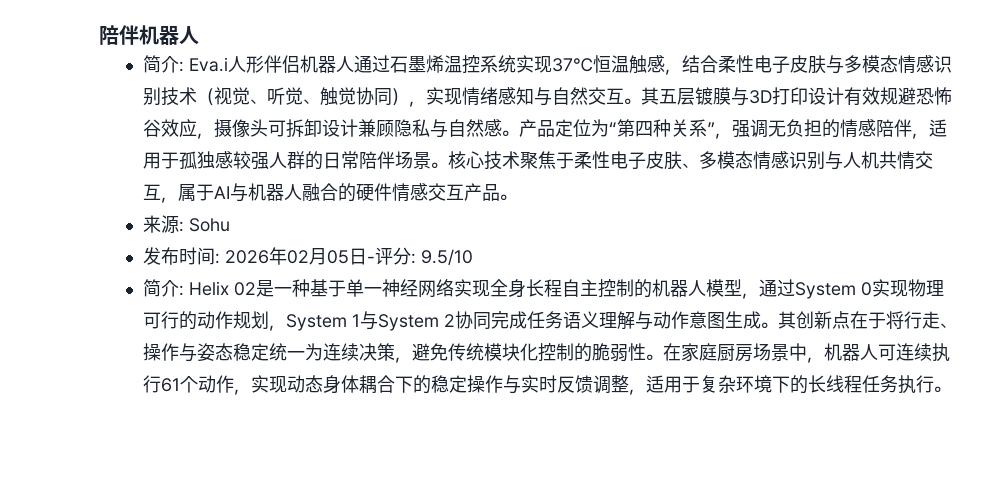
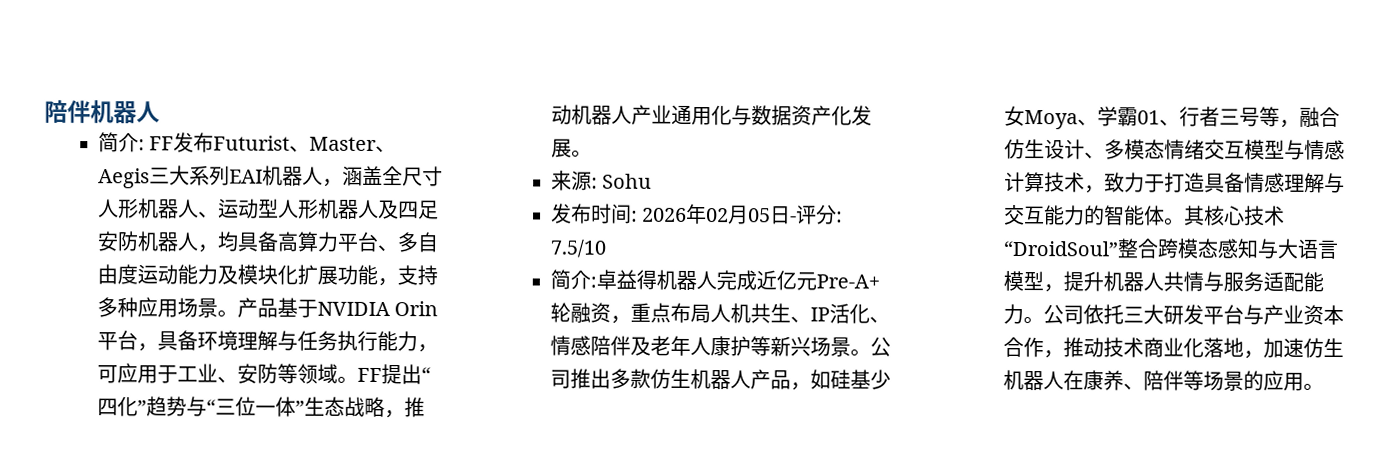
- 简介: Eva.i人形伴侣机器人通过石墨烯温控系统实现37℃恒温触感，结合柔性电子皮肤与多模态情感识别技术（视觉、听觉、触觉协同），实现情绪感知与自然交互。其五层镀膜与3D打印设计有效规避恐怖谷效应，摄像头可拆卸设计兼顾隐私与自然感。产品定位为“第四种关系”，强调无负担的情感陪伴，适用于孤独感较强人群的日常陪伴场景。核心技术聚焦于柔性电子皮肤、多模态情感识别与人机共情交互，属于AI与机器人融合的硬件情感交互产品。
+ 简介: FF发布Futurist、Master、Aegis三大系列EAI机器人，涵盖全尺寸人形机器人、运动型人形机器人及四足安防机器人，均具备高算力平台、多自由度运动能力及模块化扩展功能，支持多种应用场景。产品基于NVIDIA Orin平台，具备环境理解与任务执行能力，可应用于工业、安防等领域。FF提出“四化”趋势与“三位一体”生态战略，推动机器人产业通用化与数据资产化发展。
- 发布时间: 2026年02月05日-评分: 9.5/10
- 简介: Helix 02是一种基于单一神经网络实现全身长程自主控制的机器人模型，通过System 0实现物理可行的动作规划，System 1与System 2协同完成任务语义理解与动作意图生成。其创新点在于将行走、操作与姿态稳定统一为连续决策，避免传统模块化控制的脆弱性。在家庭厨房场景中，机器人可连续执行61个动作，实现动态身体耦合下的稳定操作与实时反馈调整，适用于复杂环境下的长线程任务执行。
+ 发布时间: 2026年02月05日-评分: 7.5/10
+ 简介:卓益得机器人完成近亿元Pre-A+轮融资，重点布局人机共生、IP活化、情感陪伴及老年人康护等新兴场景。公司推出多款仿生机器人产品，如硅基少女Moya、学霸01、行者三号等，融合仿生设计、多模态情绪交互模型与情感计算技术，致力于打造具备情感理解与交互能力的智能体。其核心技术“DroidSoul”整合跨模态感知与大语言模型，提升机器人共情与服务适配能力。公司依托三大研发平台与产业资本合作，推动技术商业化落地，加速仿生机器人在康养、陪伴等场景的应用。

